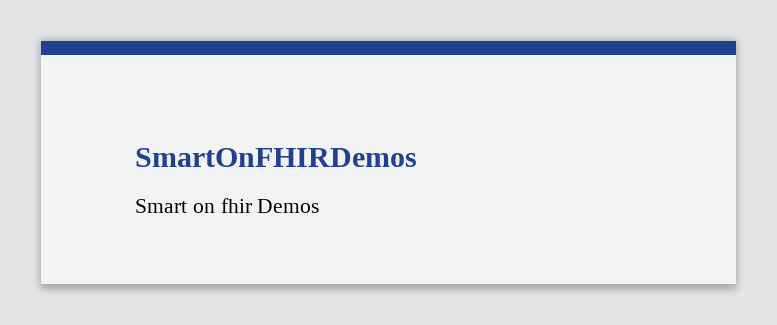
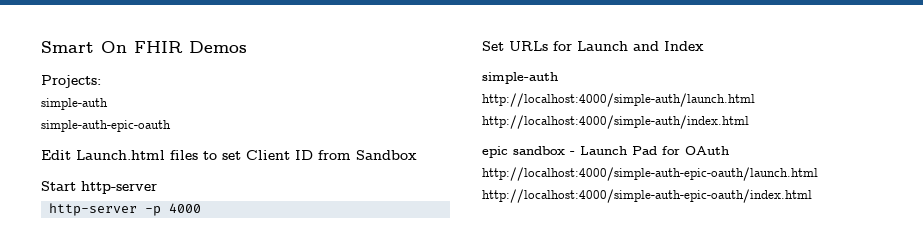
- SmartOnFHIRDemos
- Smart on fhir Demos
+ Smart On FHIR Demos
+ Projects:
+ simple-auth
+ simple-auth-epic-oauth
+ Edit Launch.html files to set Client ID from Sandbox
+ Start http-server
+ http-server -p 4000
+ Set URLs for Launch and Index
+ simple-auth
+ http://localhost:4000/simple-auth/launch.html
+ http://localhost:4000/simple-auth/index.html
+ epic sandbox - Launch Pad for OAuth
+ http://localhost:4000/simple-auth-epic-oauth/launch.html
+ http://localhost:4000/simple-auth-epic-oauth/index.html

